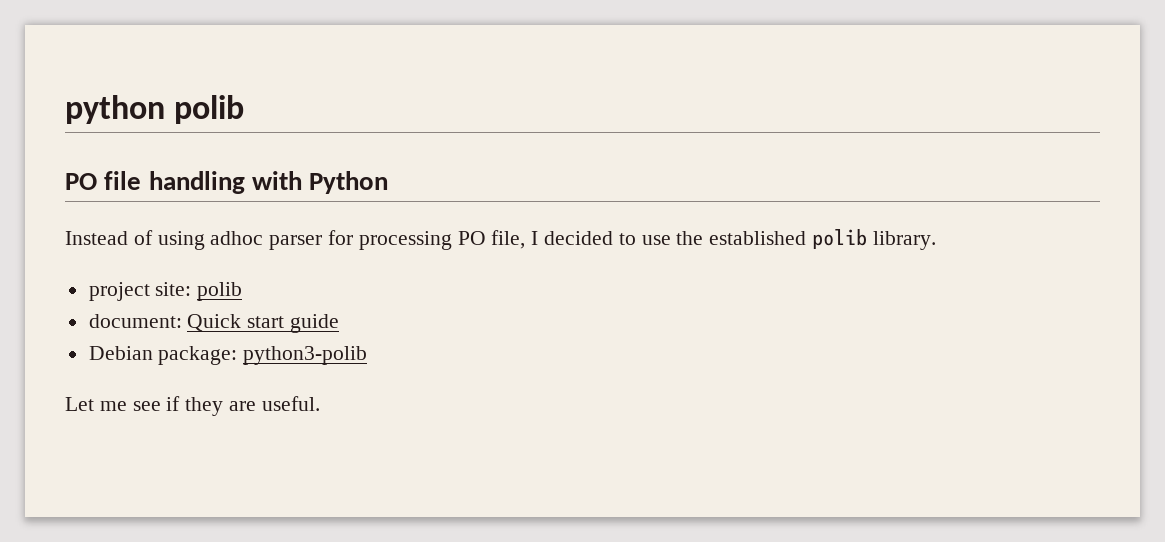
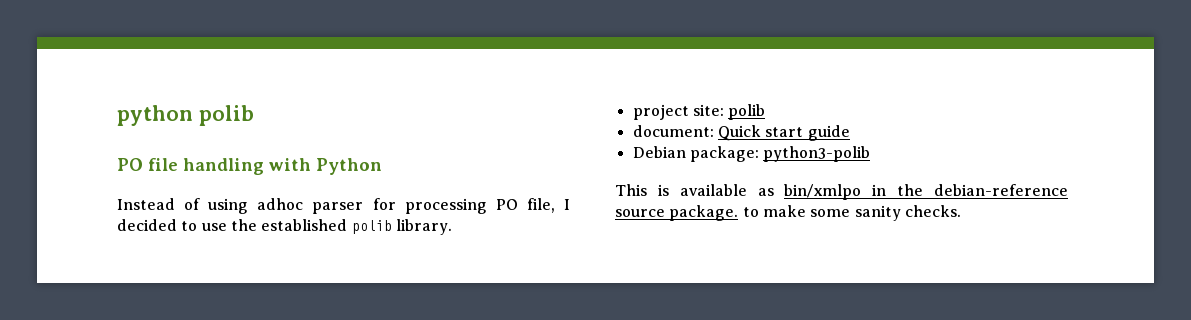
- Let me see if they are useful.
+ This is available as bin/xmlpo in the debian-reference source package. to make some sanity checks.

